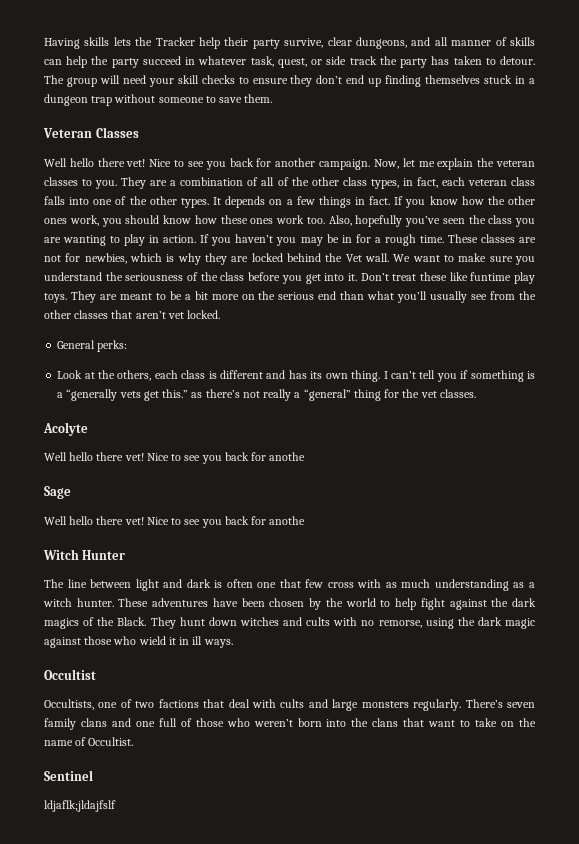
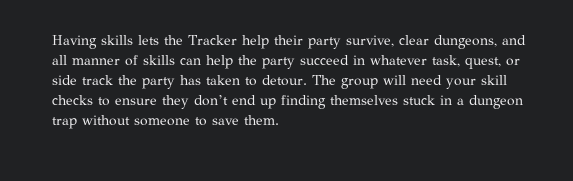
- Veteran Classes
- Well hello there vet! Nice to see you back for another campaign. Now, let me explain the veteran classes to you. They are a combination of all of the other class types, in fact, each veteran class falls into one of the other types. It depends on a few things in fact. If you know how the other ones work, you should know how these ones work too. Also, hopefully you’ve seen the class you are wanting to play in action. If you haven’t you may be in for a rough time. These classes are not for newbies, which is why they are locked behind the Vet wall. We want to make sure you understand the seriousness of the class before you get into it. Don’t treat these like funtime play toys. They are meant to be a bit more on the serious end than what you’ll usually see from the other classes that aren’t vet locked.
- General perks:
- Look at the others, each class is different and has its own thing. I can’t tell you if something is a “generally vets get this.” as there’s not really a “general” thing for the vet classes.
- Acolyte
- Well hello there vet! Nice to see you back for anothe
- Sage
- Well hello there vet! Nice to see you back for anothe
- Witch Hunter
- The line between light and dark is often one that few cross with as much understanding as a witch hunter. These adventures have been chosen by the world to help fight against the dark magics of the Black. They hunt down witches and cults with no remorse, using the dark magic against those who wield it in ill ways.
- Occultist
- Occultists, one of two factions that deal with cults and large monsters regularly. There’s seven family clans and one full of those who weren’t born into the clans that want to take on the name of Occultist.
- Sentinel
- ldjaflk;jldajfslf

